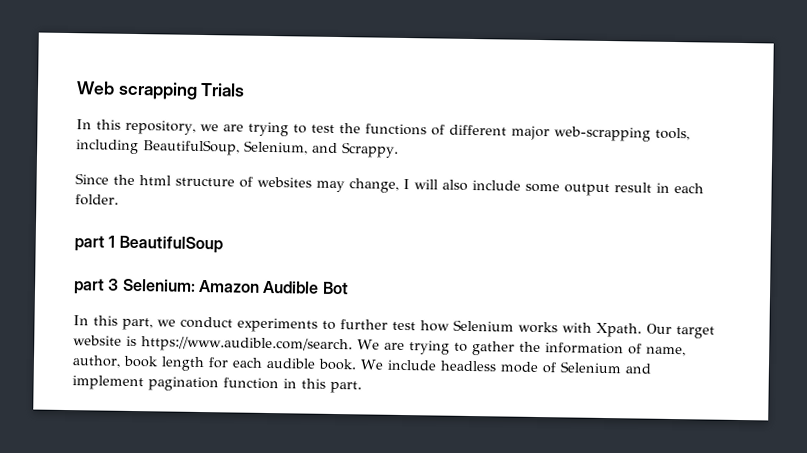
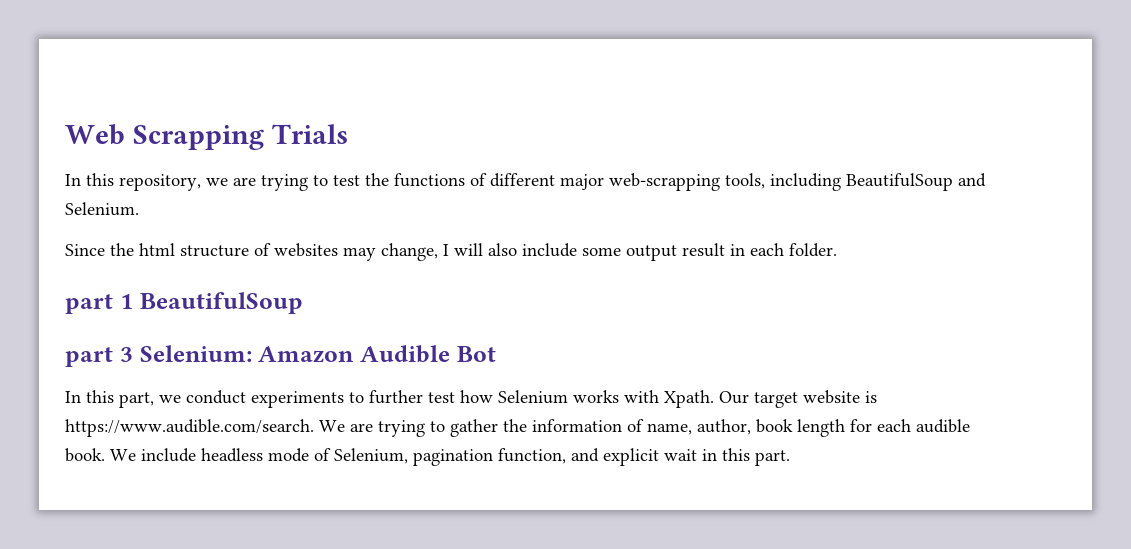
- Web scrapping Trials
+ Web Scrapping Trials
- In this repository, we are trying to test the functions of different major web-scrapping tools, including BeautifulSoup, Selenium, and Scrappy.
+ In this repository, we are trying to test the functions of different major web-scrapping tools, including BeautifulSoup and Selenium.
- We include headless mode of Selenium and implement pagination function in this part.
+ We include headless mode of Selenium, pagination function, and explicit wait in this part.

